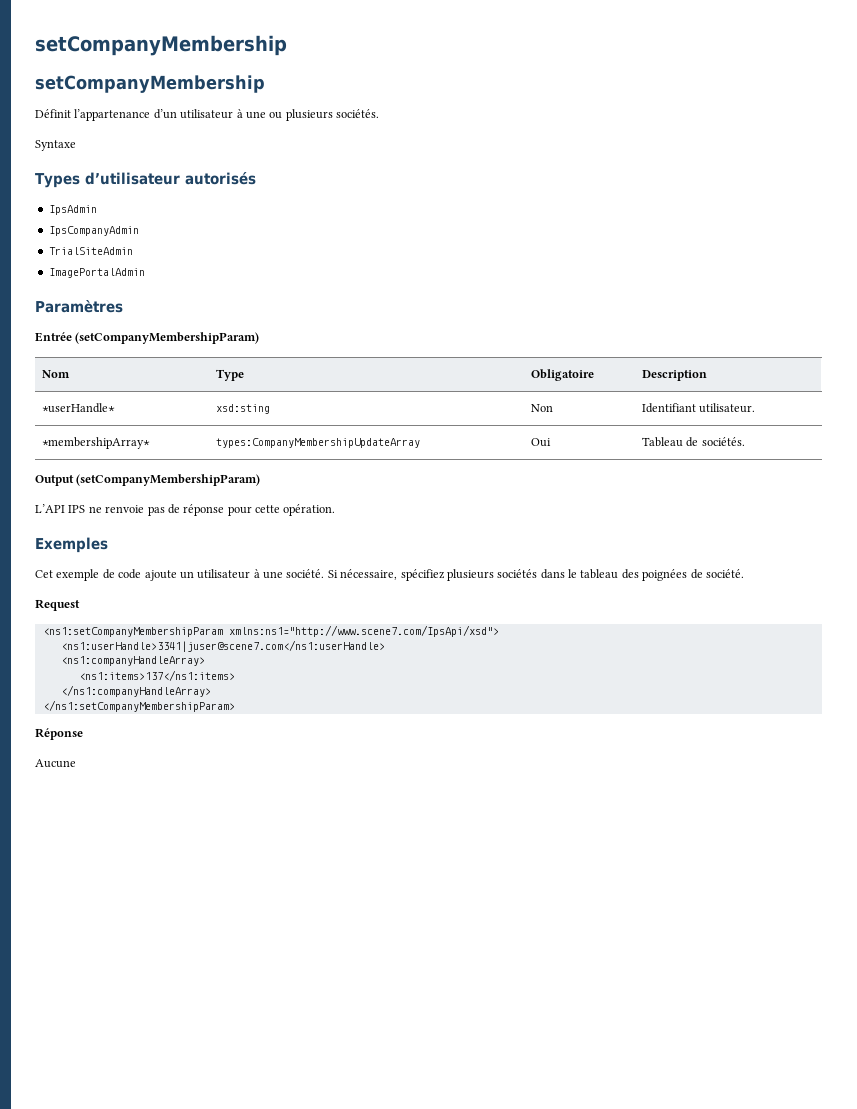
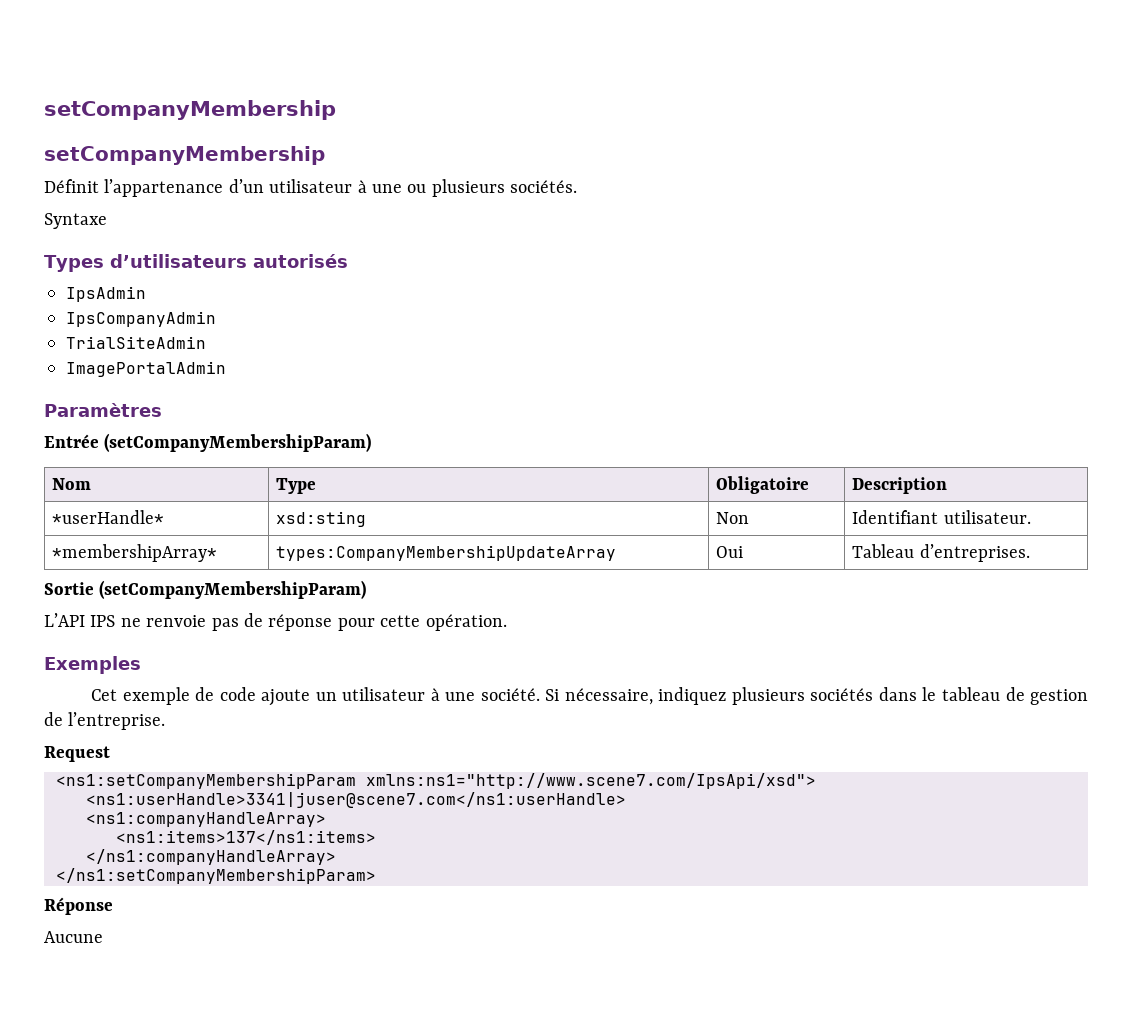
- Types d’utilisateur autorisés
+ Types d’utilisateurs autorisés
- *membershipArray* | types:CompanyMembershipUpdateArray | Oui | Tableau de sociétés.
- Output (setCompanyMembershipParam)
+ *membershipArray* | types:CompanyMembershipUpdateArray | Oui | Tableau d’entreprises.
+ Sortie (setCompanyMembershipParam)
- Si nécessaire, spécifiez plusieurs sociétés dans le tableau des poignées de société.
+ Si nécessaire, indiquez plusieurs sociétés dans le tableau de gestion de l’entreprise.

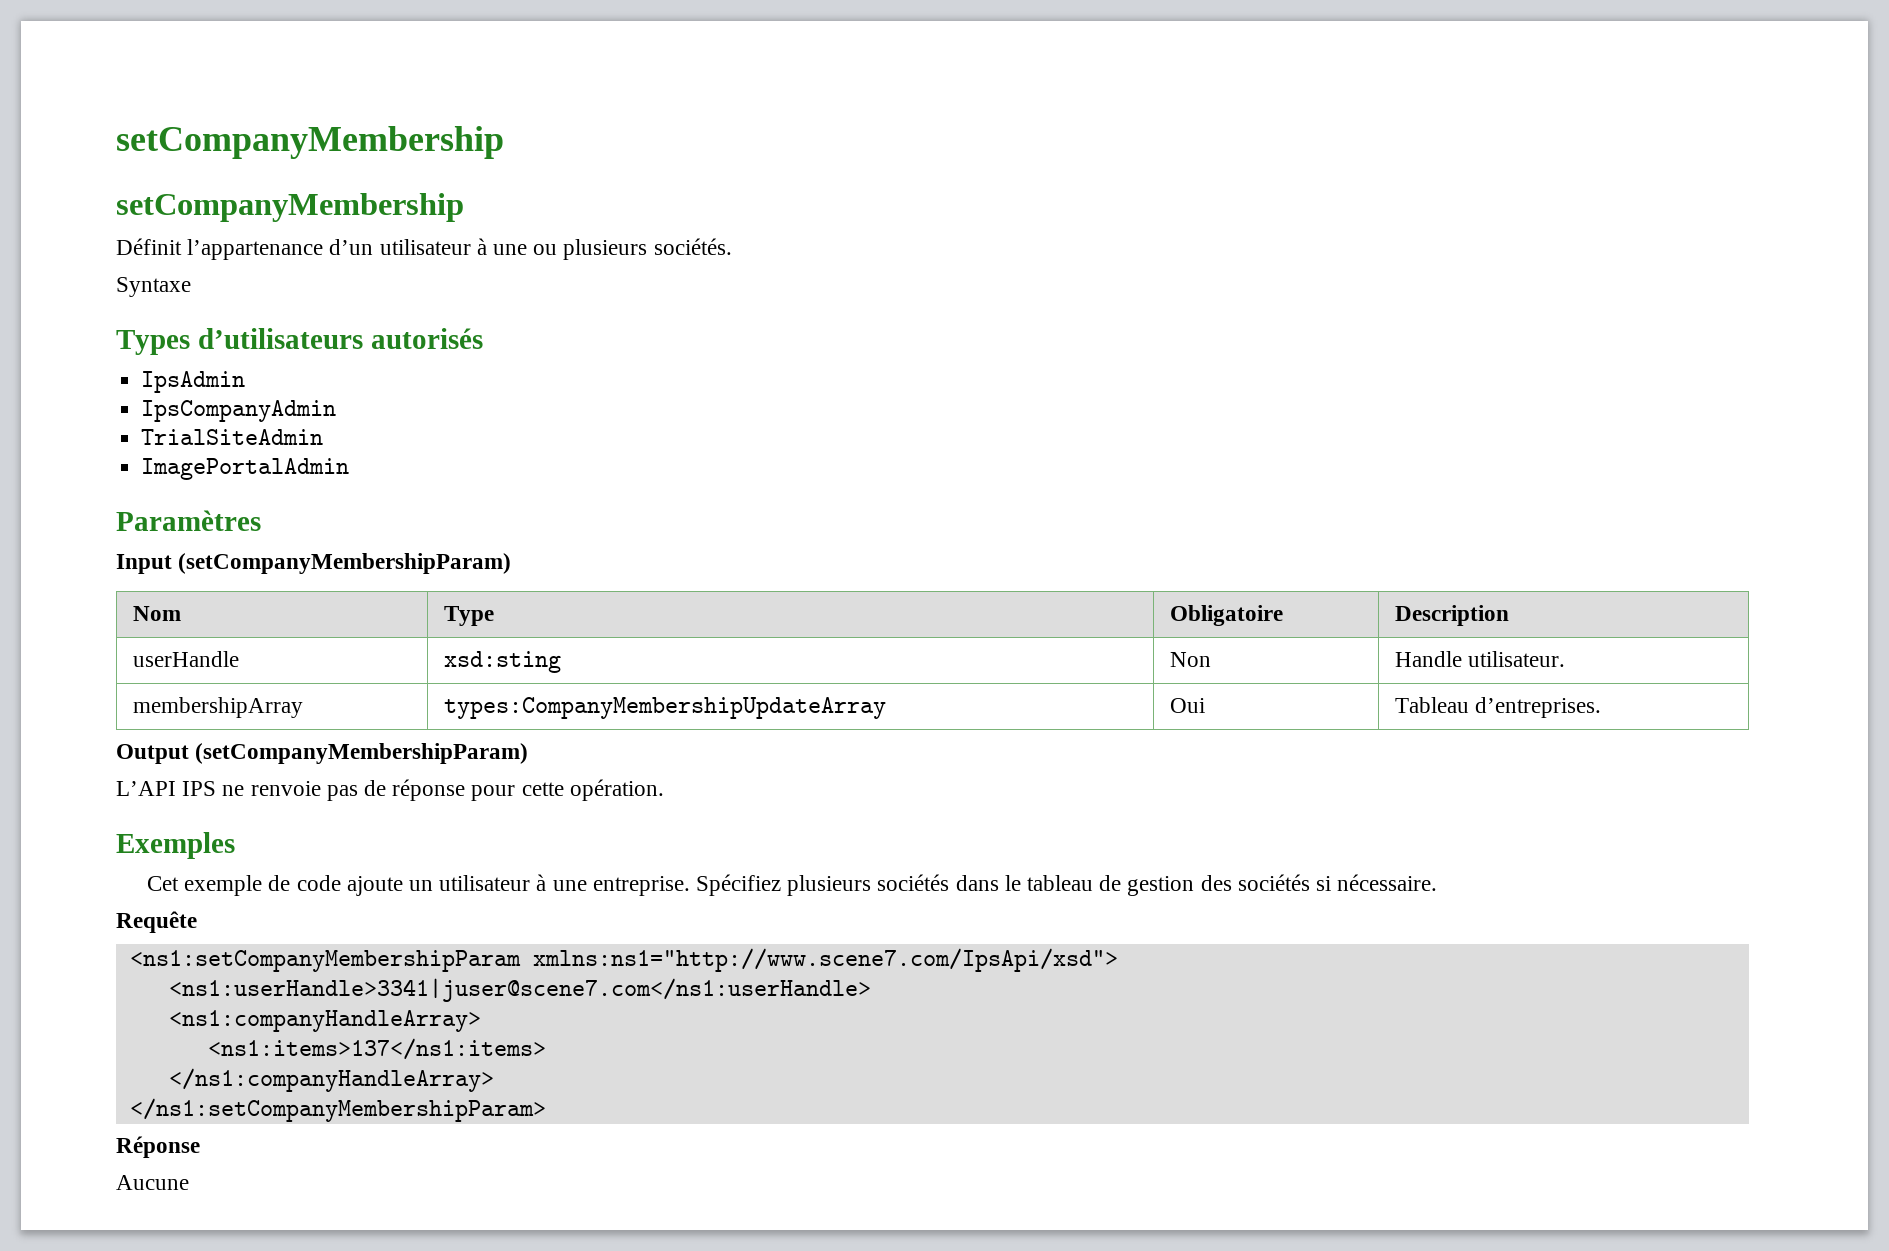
- Entrée (setCompanyMembershipParam)
+ Input (setCompanyMembershipParam)
- *userHandle* | xsd:sting | Non | Identifiant utilisateur.
+ userHandle | xsd:sting | Non | Handle utilisateur.
- *membershipArray* | types:CompanyMembershipUpdateArray | Oui | Tableau d’entreprises.
+ membershipArray | types:CompanyMembershipUpdateArray | Oui | Tableau d’entreprises.
- Sortie (setCompanyMembershipParam)
+ Output (setCompanyMembershipParam)
- Cet exemple de code ajoute un utilisateur à une société. Si nécessaire, indiquez plusieurs sociétés dans le tableau de gestion de l’entreprise.
- Request
+ Cet exemple de code ajoute un utilisateur à une entreprise. Spécifiez plusieurs sociétés dans le tableau de gestion des sociétés si nécessaire.
+ Requête

